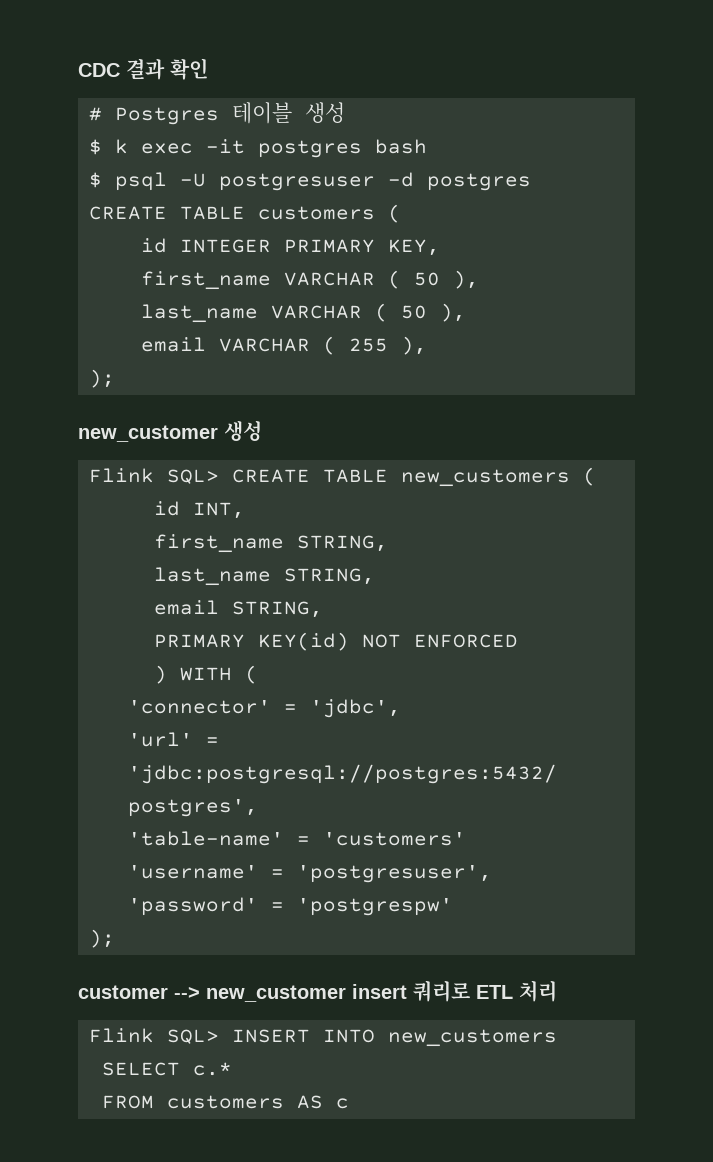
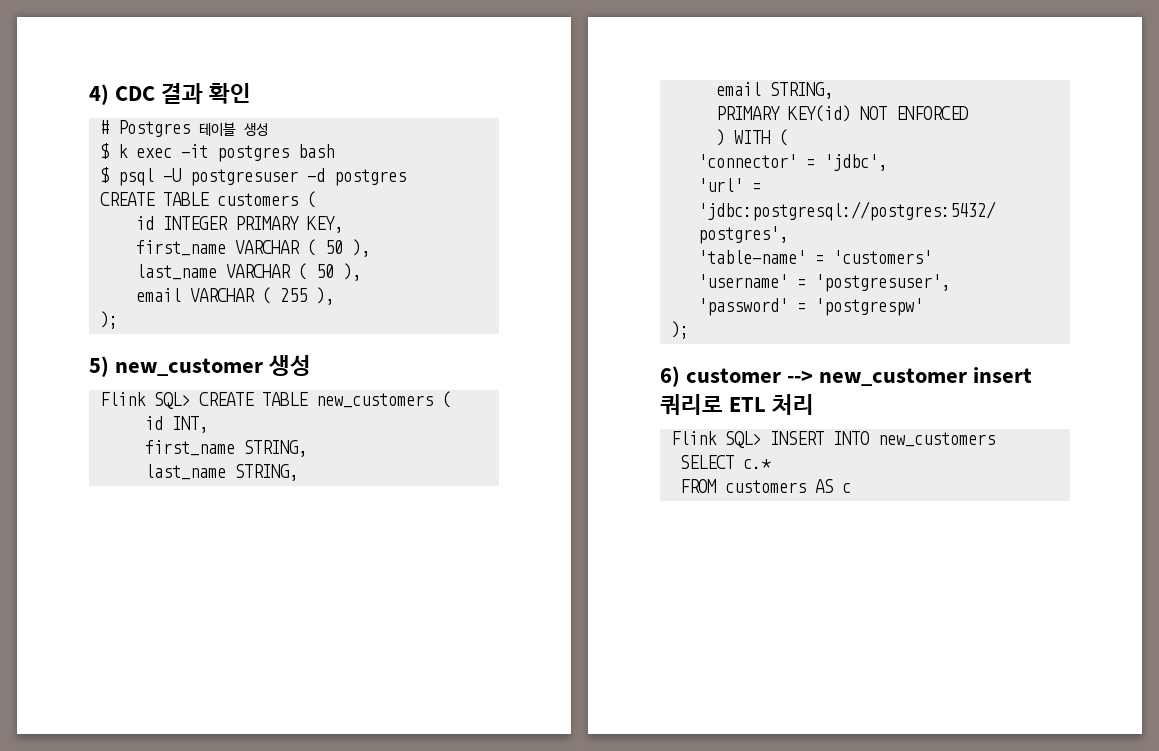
- CDC 결과 확인
+ 4) CDC 결과 확인
- new_customer 생성
+ 5) new_customer 생성
- customer --> new_customer insert 쿼리로 ETL 처리
+ 6) customer --> new_customer insert 쿼리로 ETL 처리

